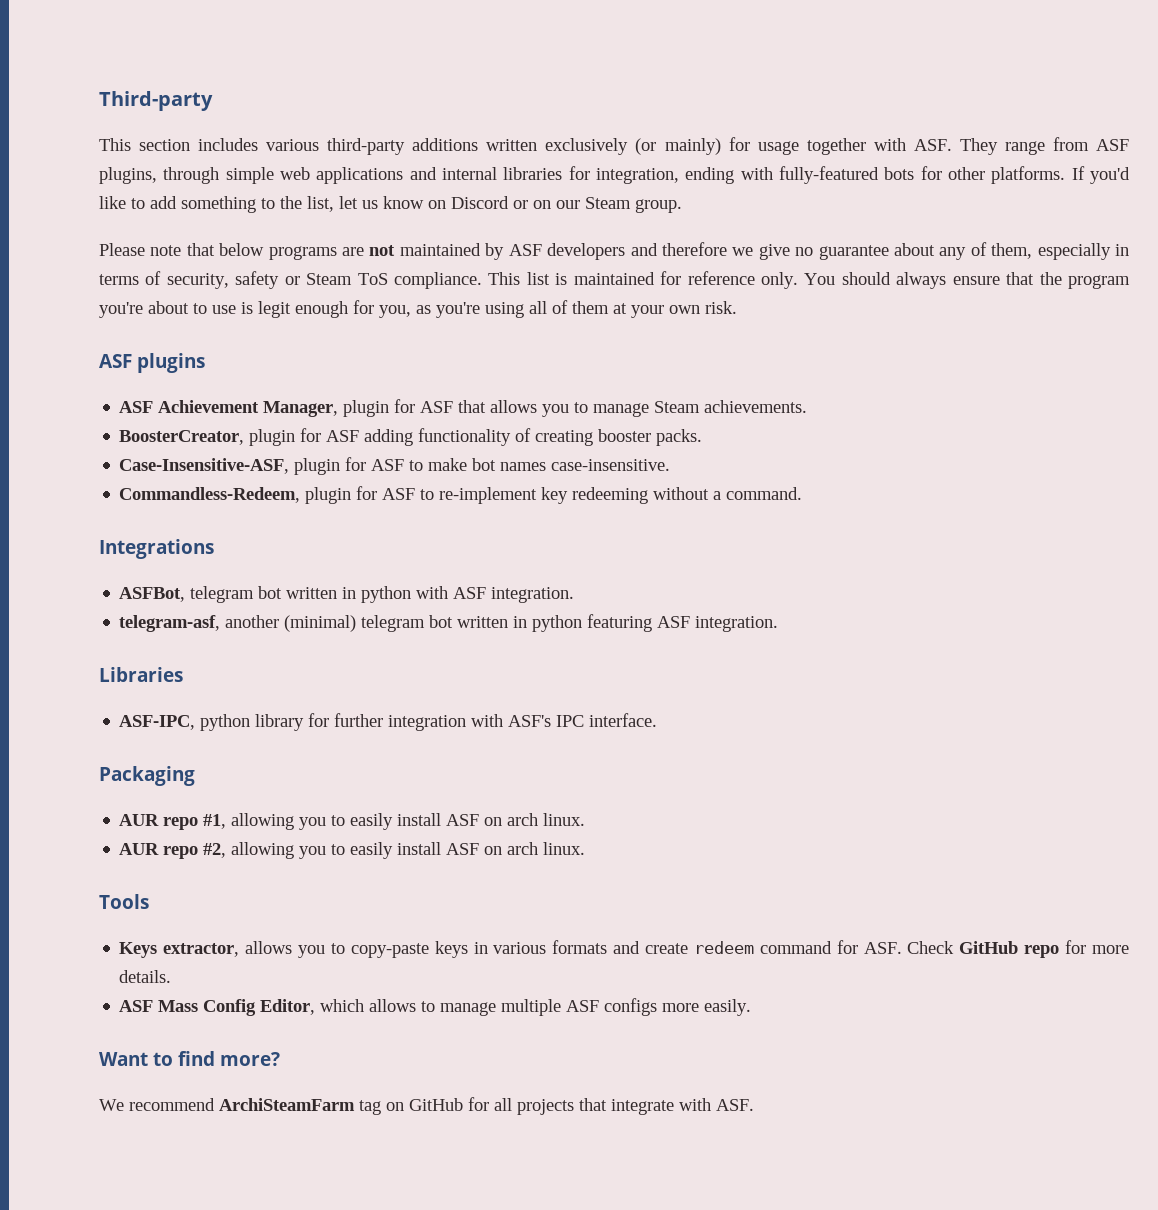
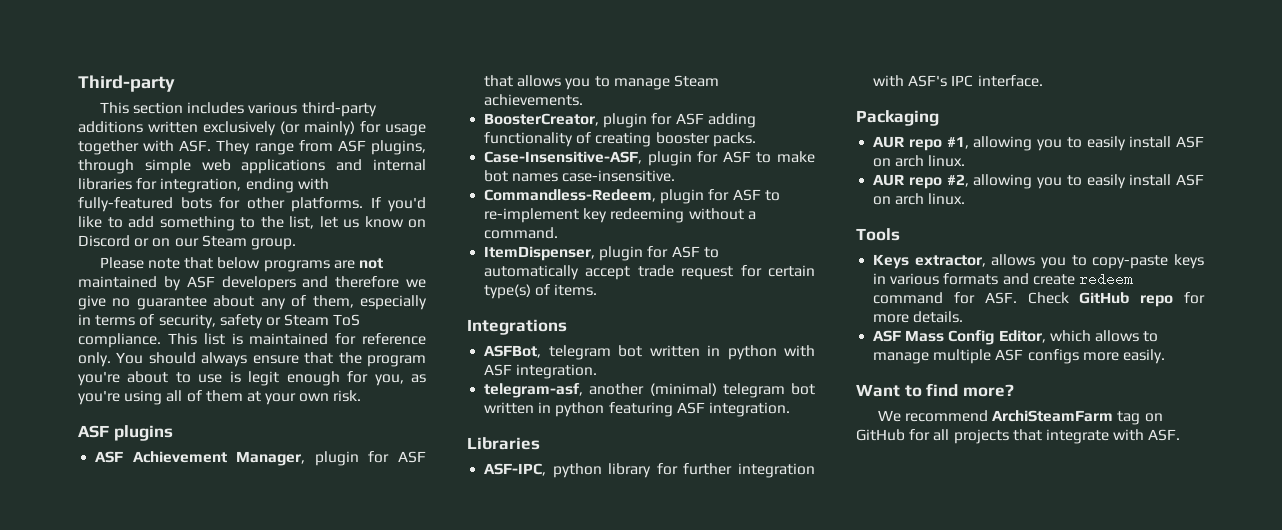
+ ItemDispenser, plugin for ASF to automatically accept trade request for certain type(s) of items.

